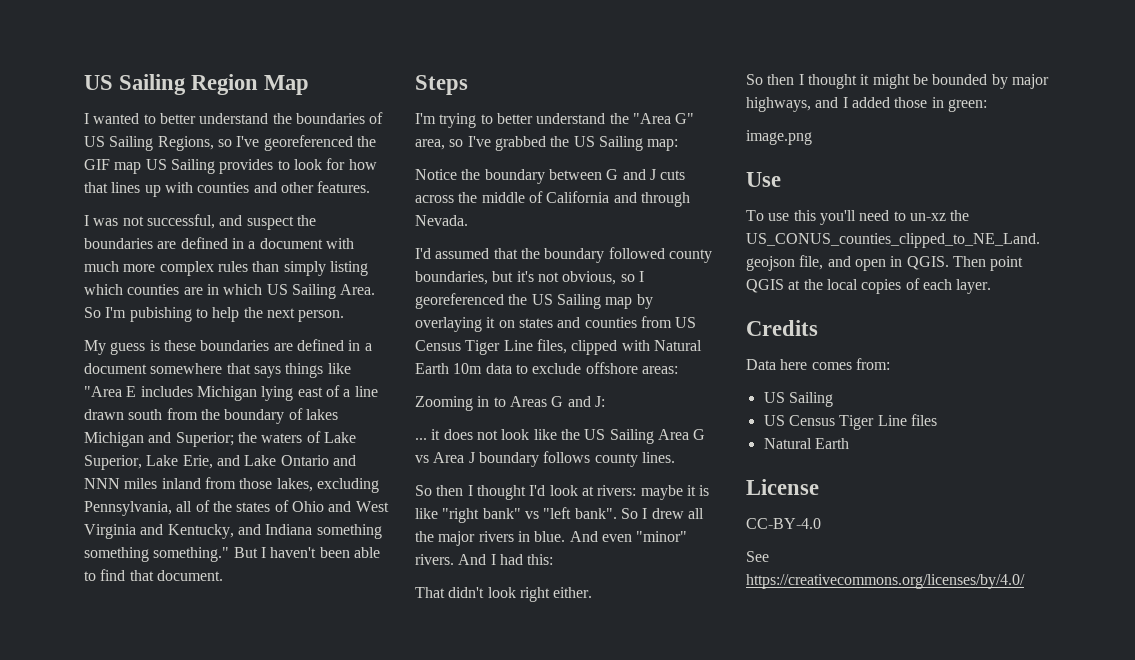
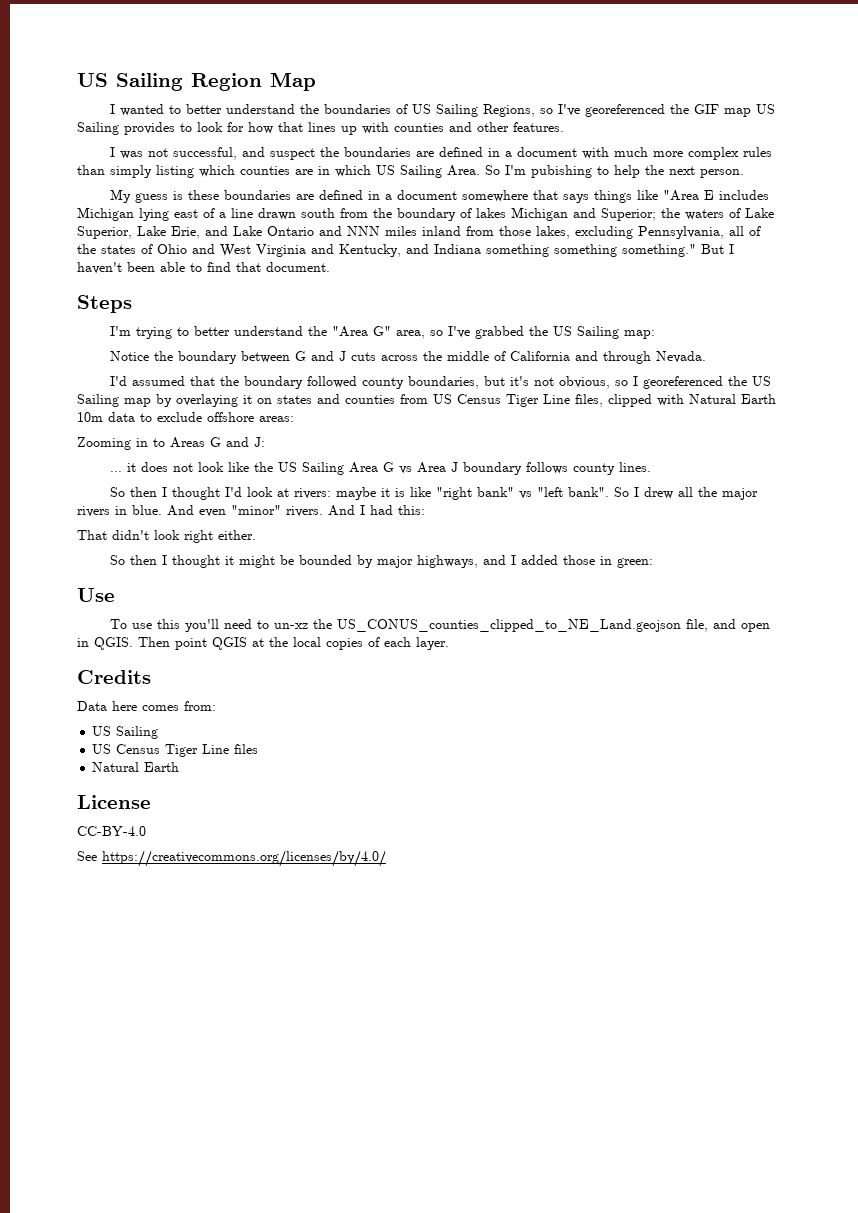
- image.png

